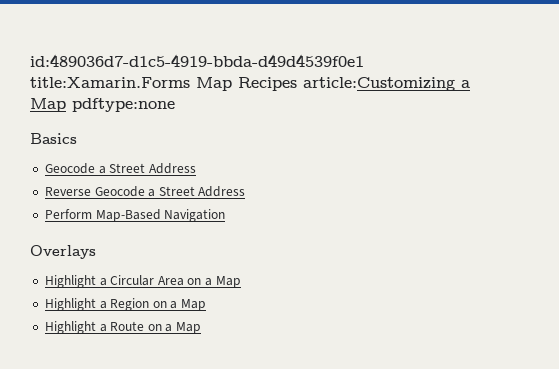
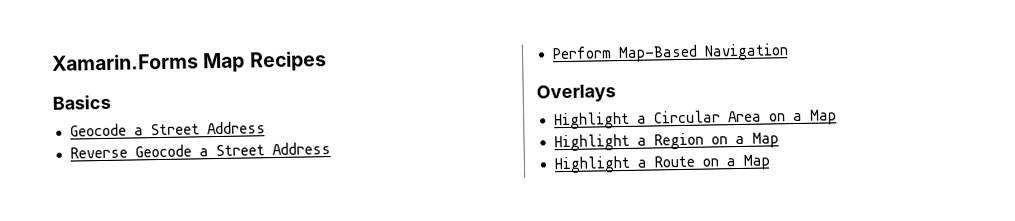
- id:489036d7-d1c5-4919-bbda-d49d4539f0e1 title:Xamarin.Forms Map Recipes article:Customizing a Map pdftype:none
+ Xamarin.Forms Map Recipes

